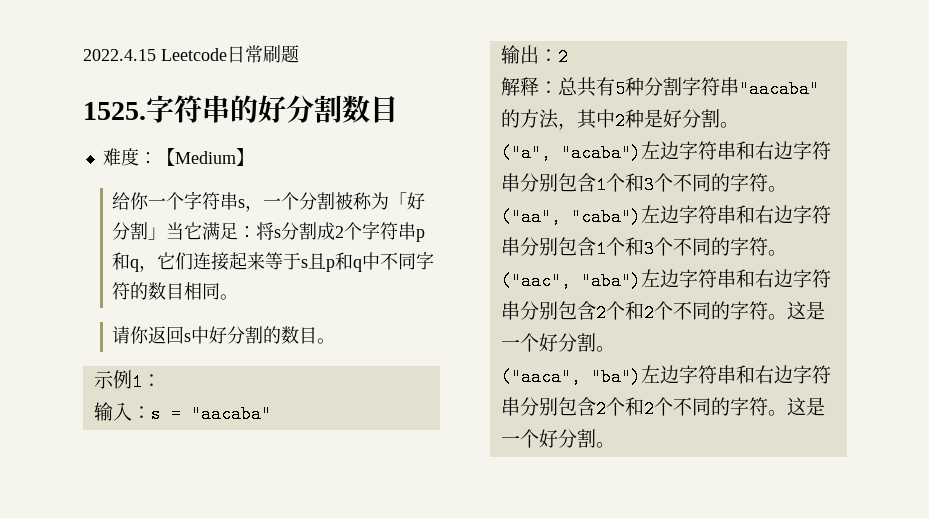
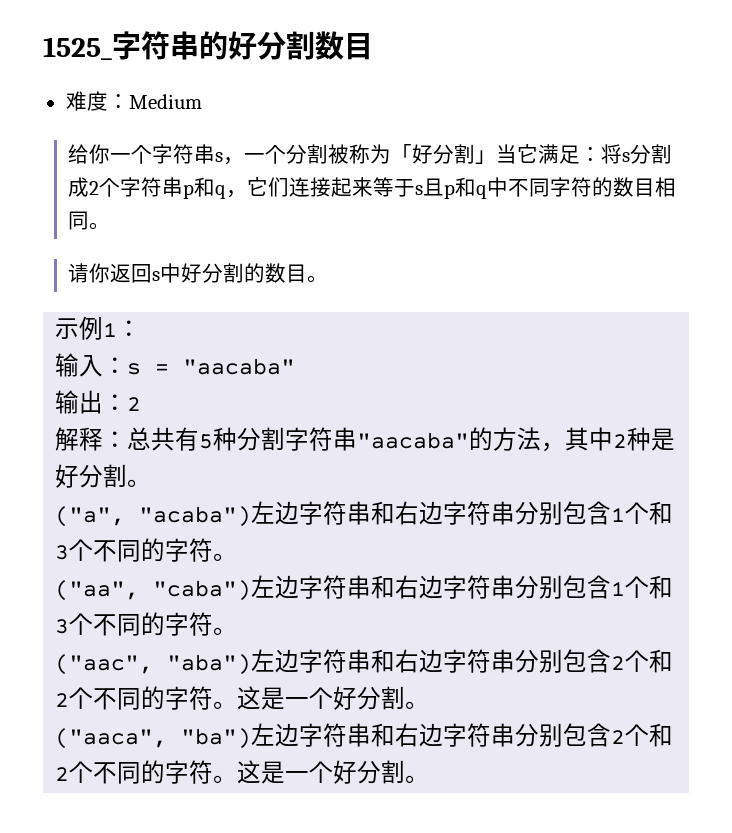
- 2022.4.15 Leetcode日常刷题
- 1525.字符串的好分割数目
+ 1525_字符串的好分割数目
- 难度：【Medium】
+ 难度：Medium

